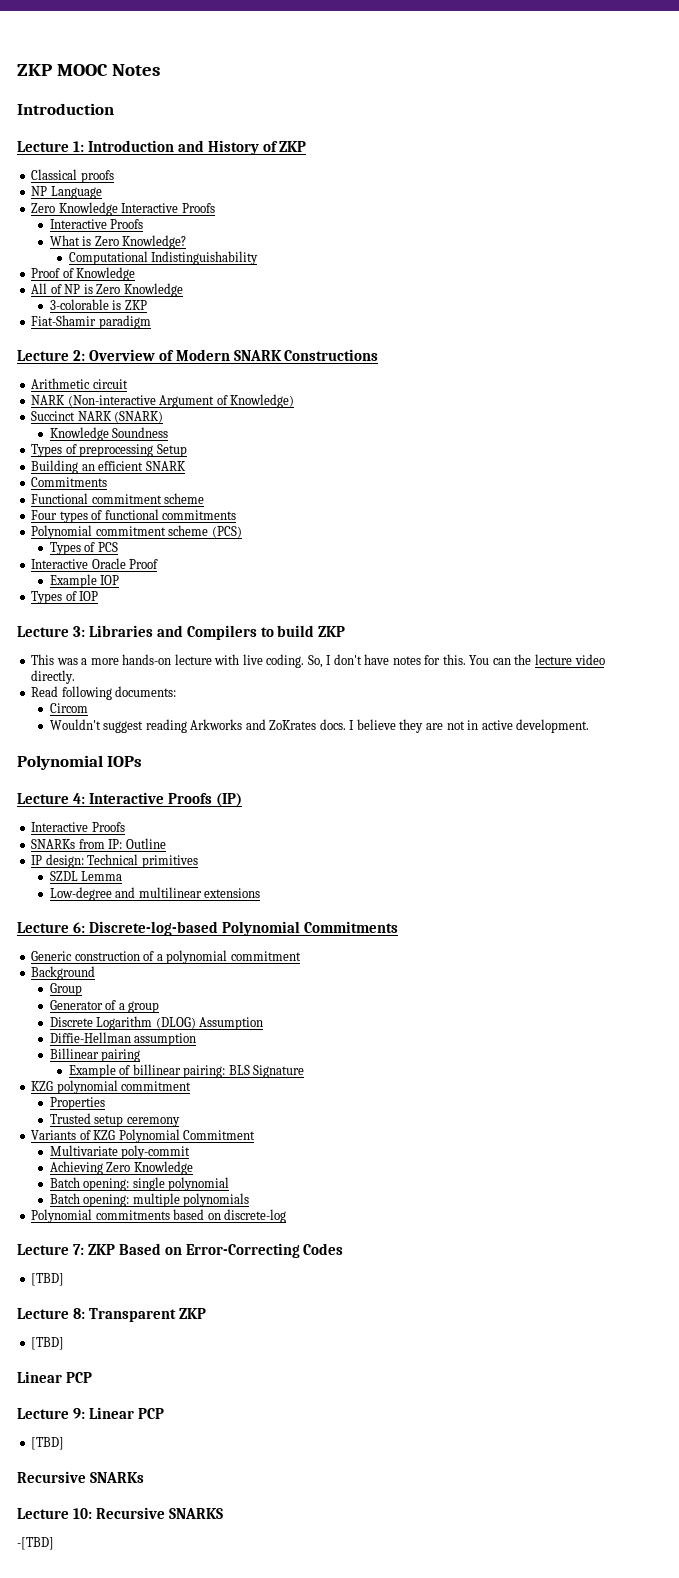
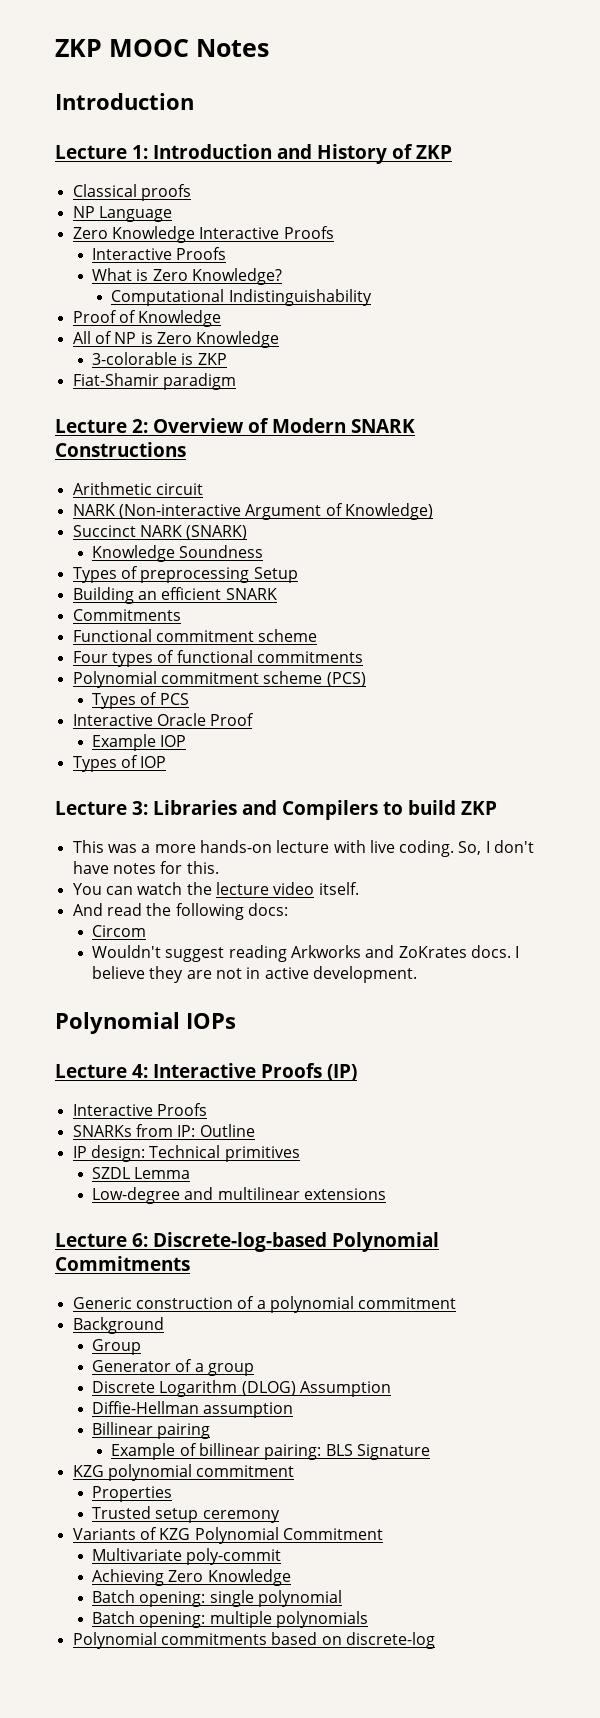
- So, I don't have notes for this. You can the lecture video directly.
- Read following documents:
+ So, I don't have notes for this.
+ You can watch the lecture video itself.
+ And read the following docs:
- Lecture 7: ZKP Based on Error-Correcting Codes
- [TBD]
- Lecture 8: Transparent ZKP
- [TBD]
- Linear PCP
- Lecture 9: Linear PCP
- [TBD]
- Recursive SNARKs
- Lecture 10: Recursive SNARKS
- -[TBD]

